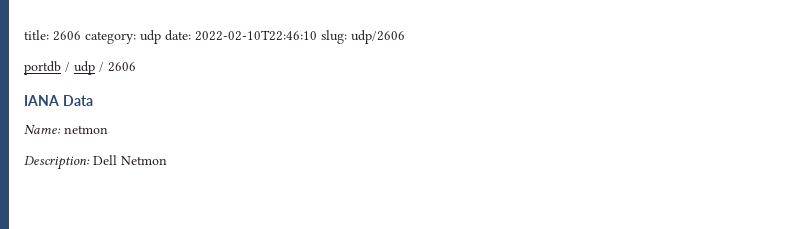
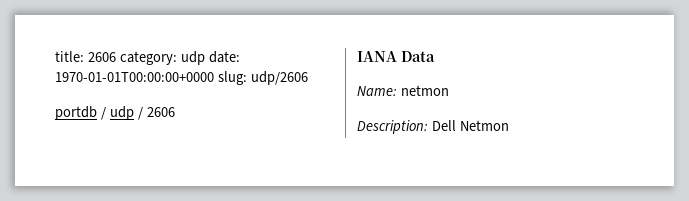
- title: 2606 category: udp date: 2022-02-10T22:46:10 slug: udp/2606
+ title: 2606 category: udp date: 1970-01-01T00:00:00+0000 slug: udp/2606

